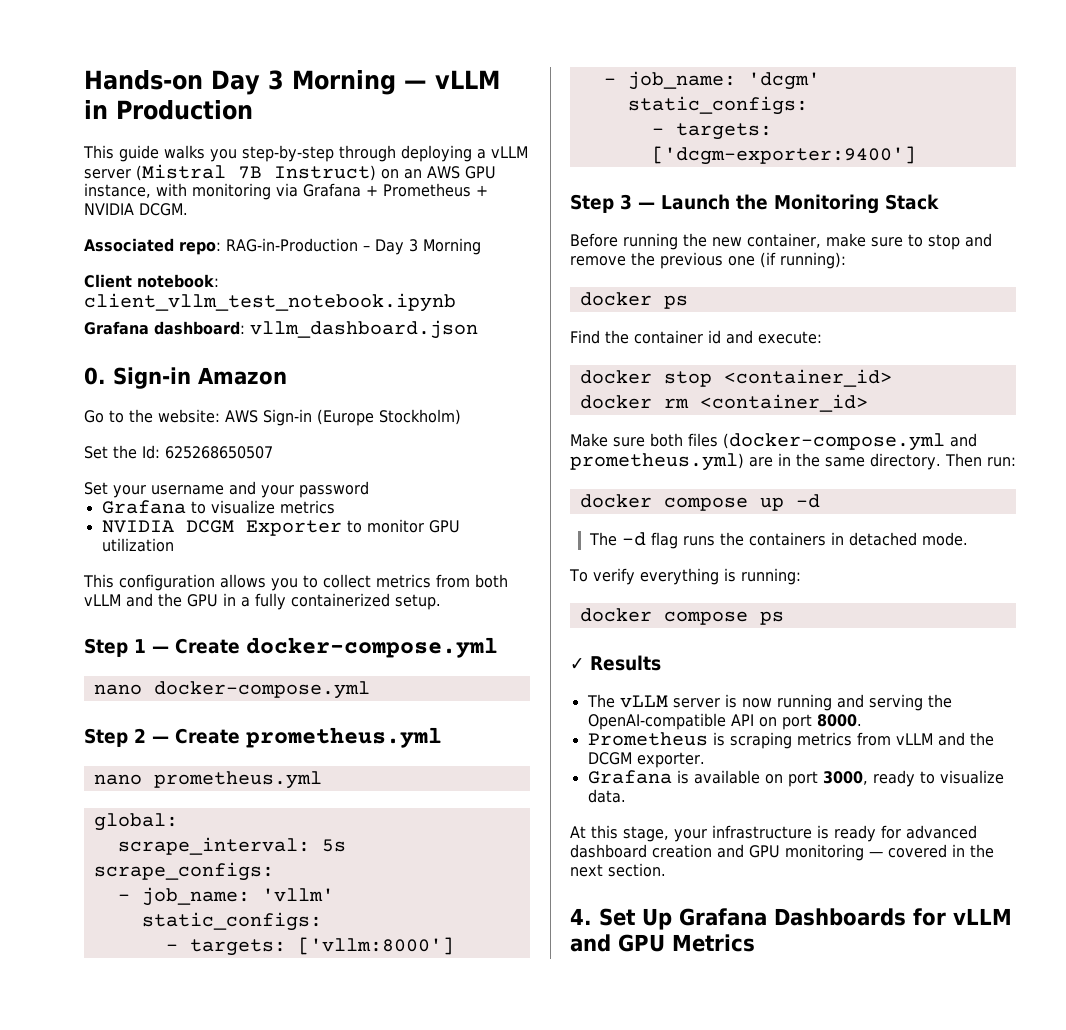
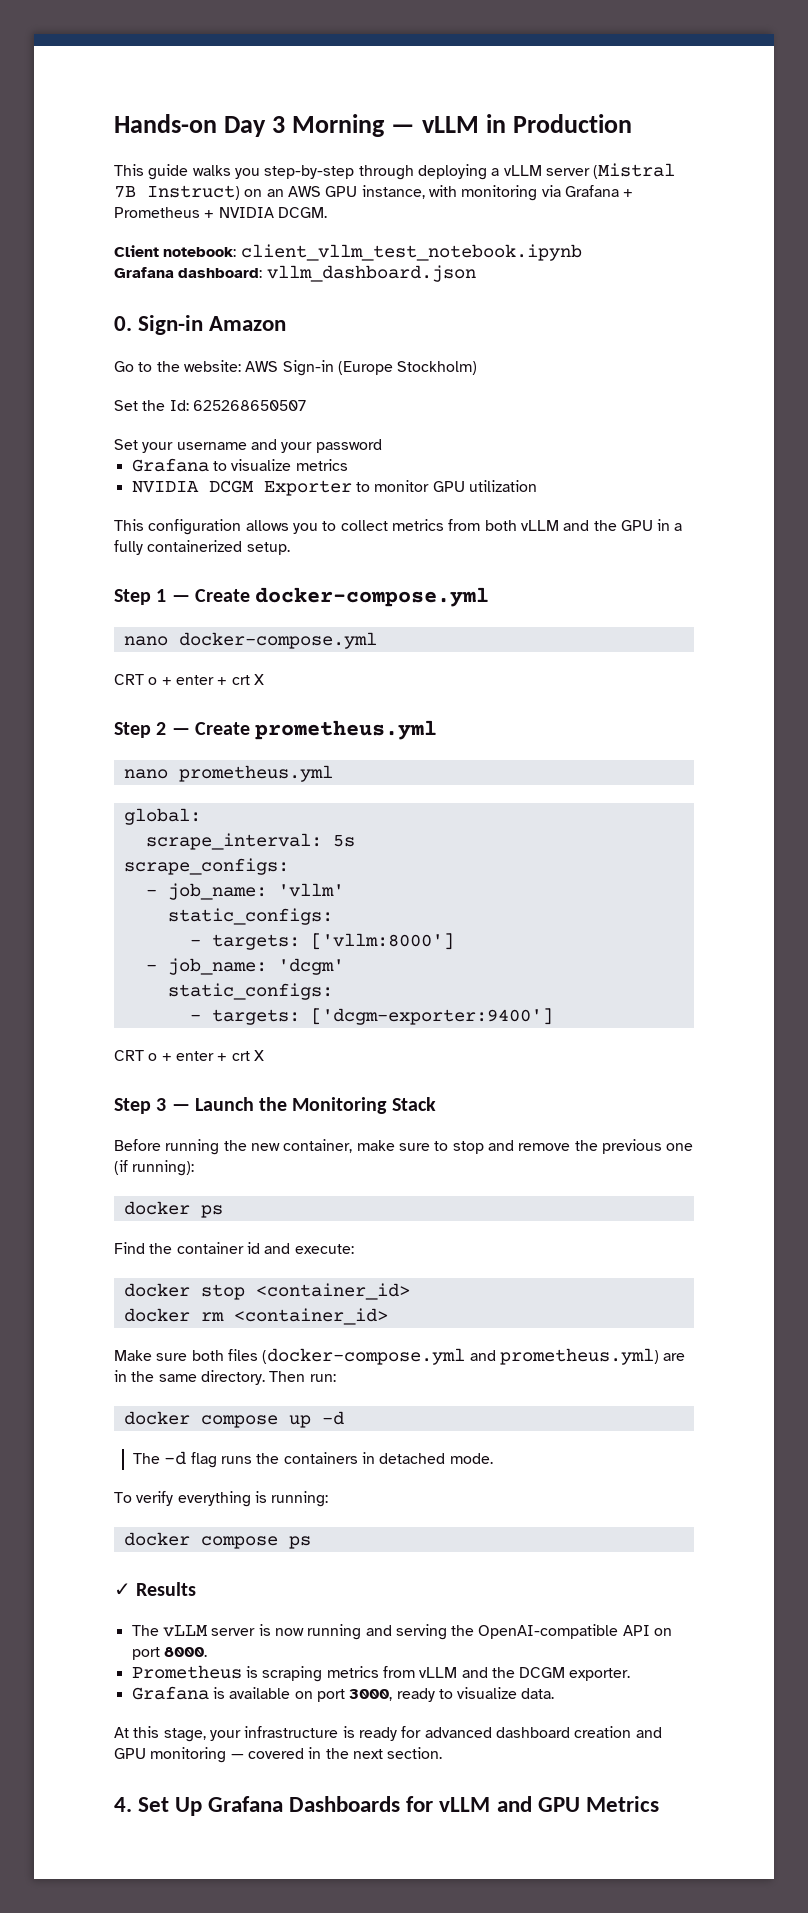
- Associated repo: RAG-in-Production – Day 3 Morning
  nano docker-compose.yml
+ CRT o + enter + crt X
  - targets: ['dcgm-exporter:9400']
+ CRT o + enter + crt X

